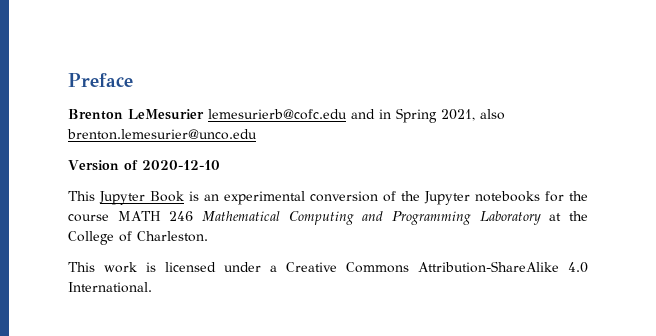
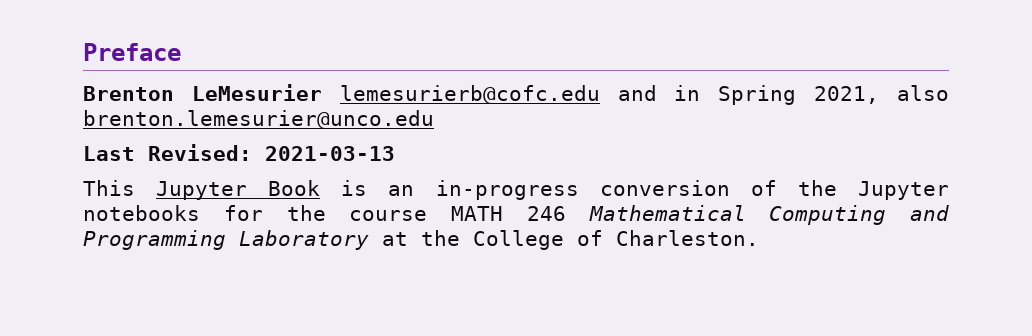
- Version of 2020-12-10
+ Last Revised: 2021-03-13
- This Jupyter Book is an experimental conversion of the Jupyter notebooks for the course MATH 246 Mathematical Computing and Programming Laboratory at the College of Charleston.
+ This Jupyter Book is an in-progress conversion of the Jupyter notebooks for the course MATH 246 Mathematical Computing and Programming Laboratory at the College of Charleston.
- This work is licensed under a Creative Commons Attribution-ShareAlike 4.0 International.

